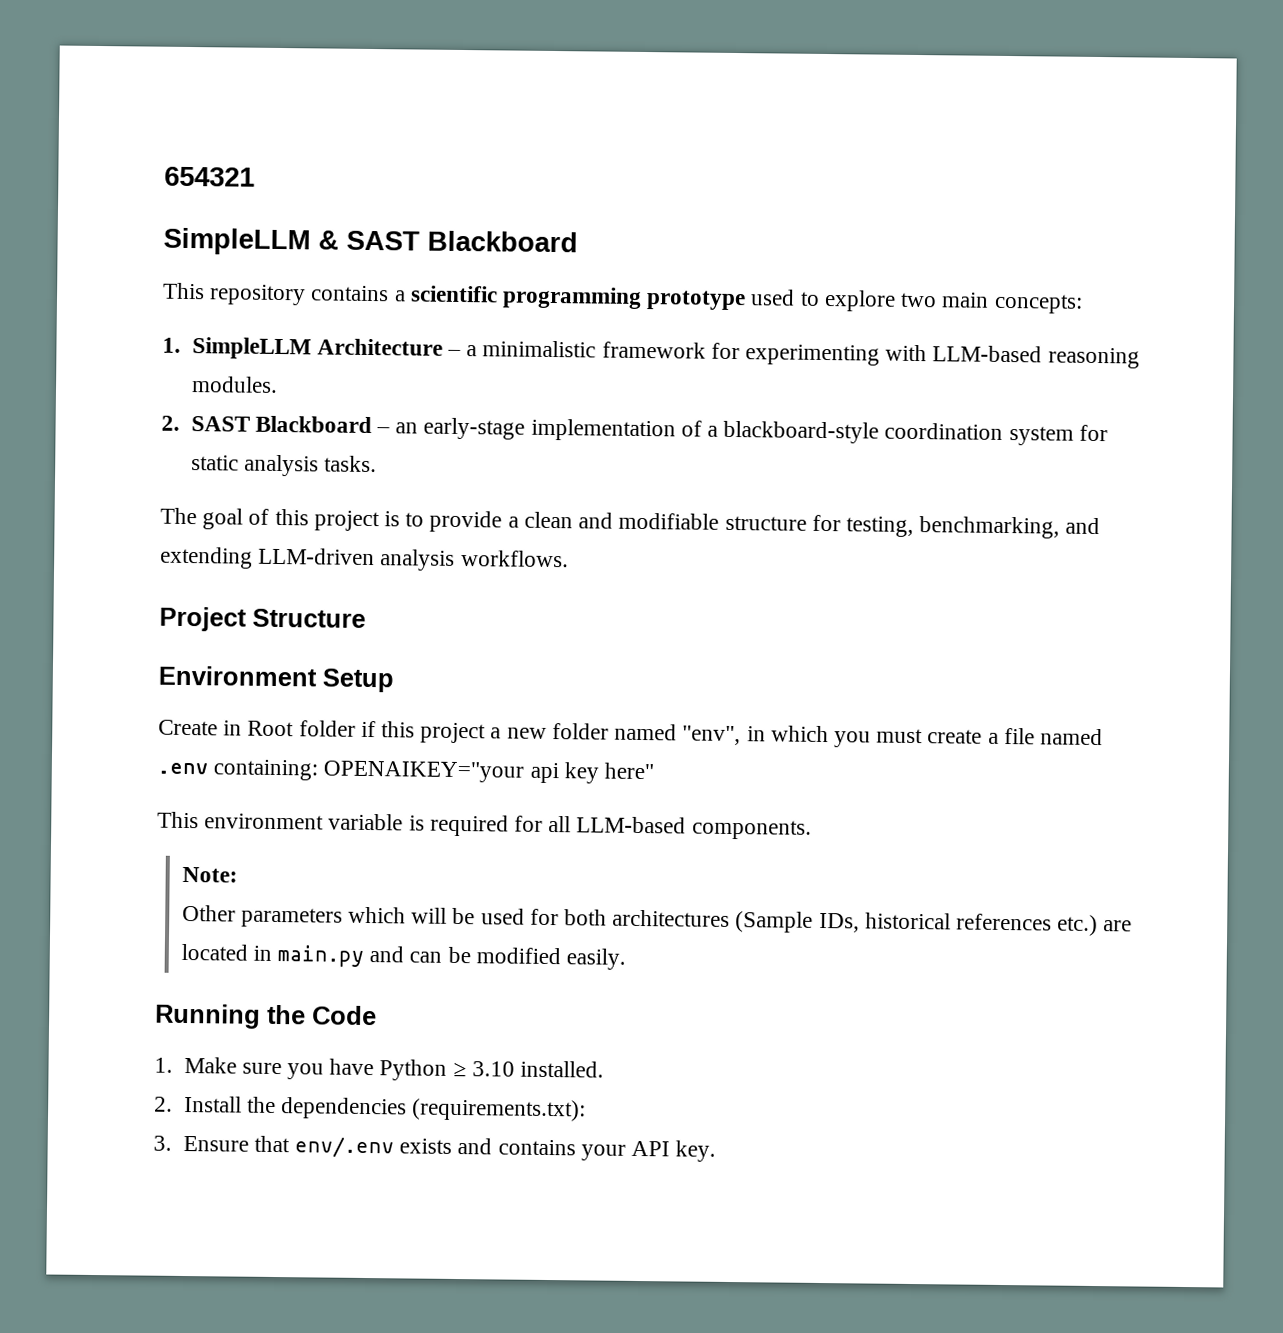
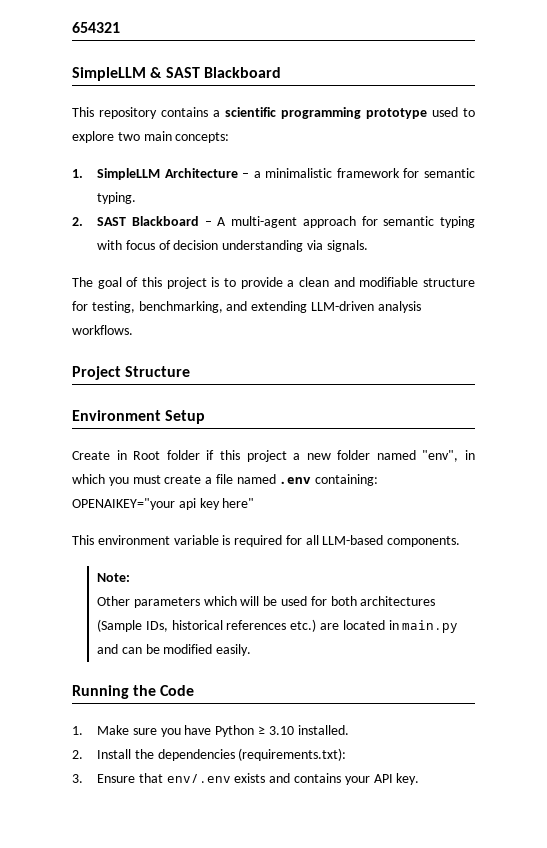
- 1. SimpleLLM Architecture – a minimalistic framework for experimenting with LLM-based reasoning modules.
+ 1. SimpleLLM Architecture – a minimalistic framework for semantic typing.
- 2. SAST Blackboard – an early-stage implementation of a blackboard-style coordination system for static analysis tasks.
+ 2. SAST Blackboard – A multi-agent approach for semantic typing with focus of decision understanding via signals.

